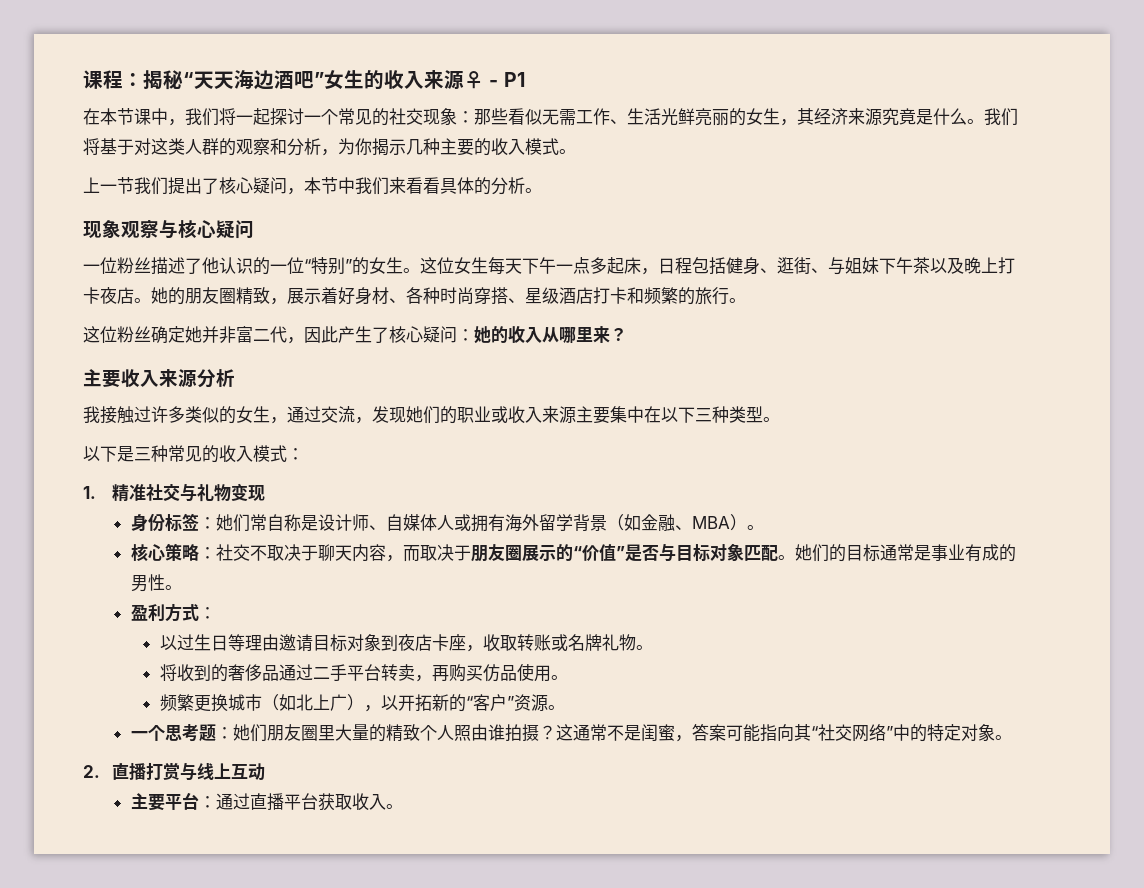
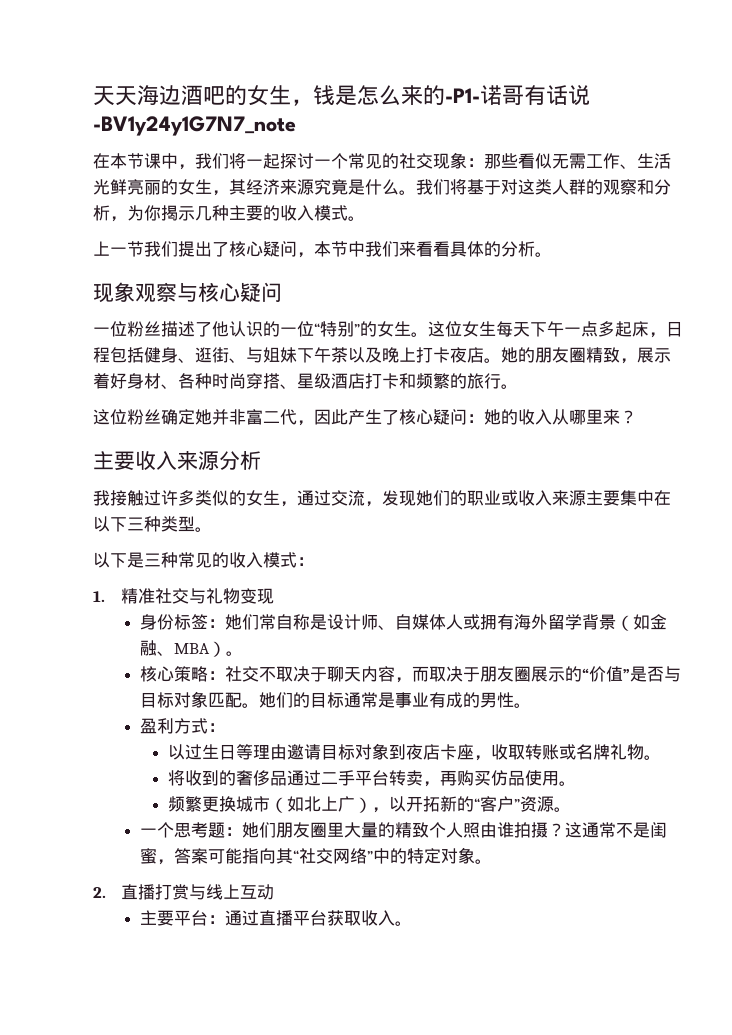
- 课程：揭秘“天天海边酒吧”女生的收入来源♀ - P1
+ 天天海边酒吧的女生，钱是怎么来的-P1-诺哥有话说-BV1y24y1G7N7_note

